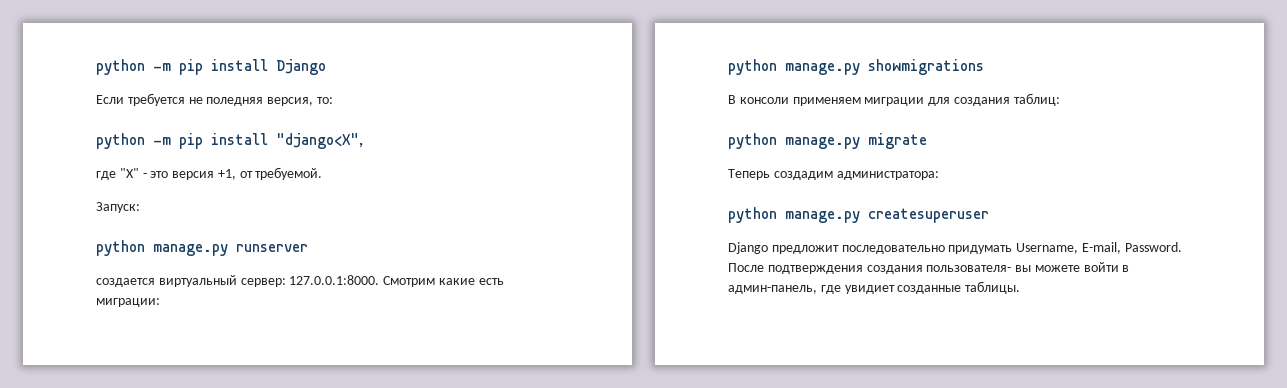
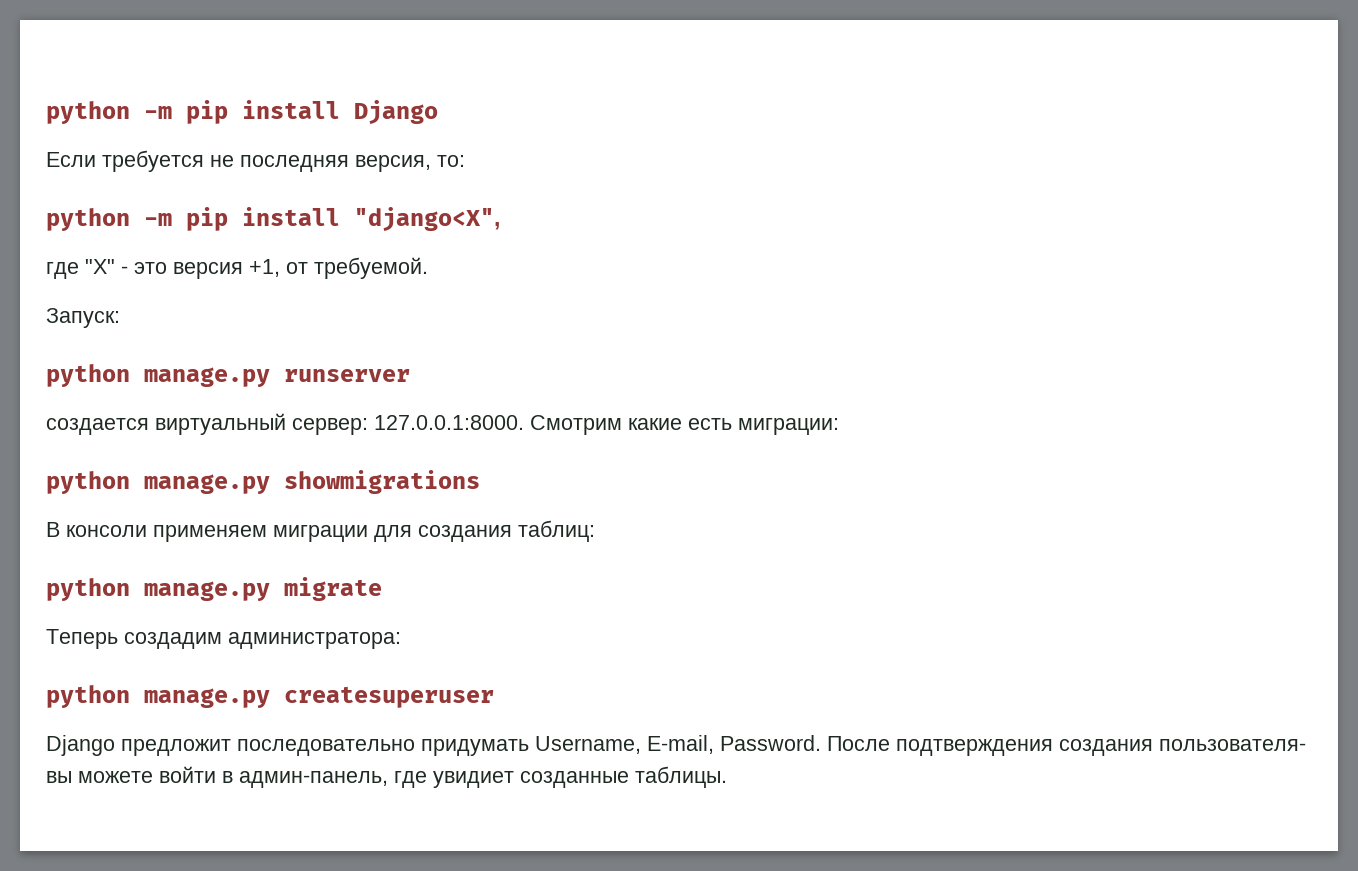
- Если требуется не поледняя версия, то:
+ Если требуется не последняя версия, то:

